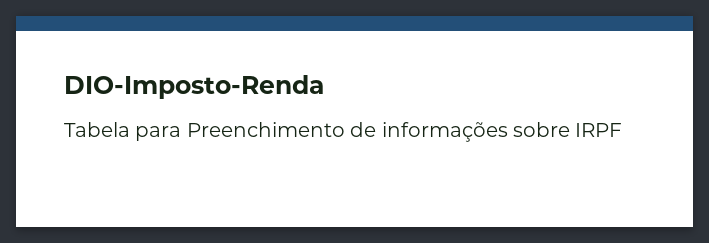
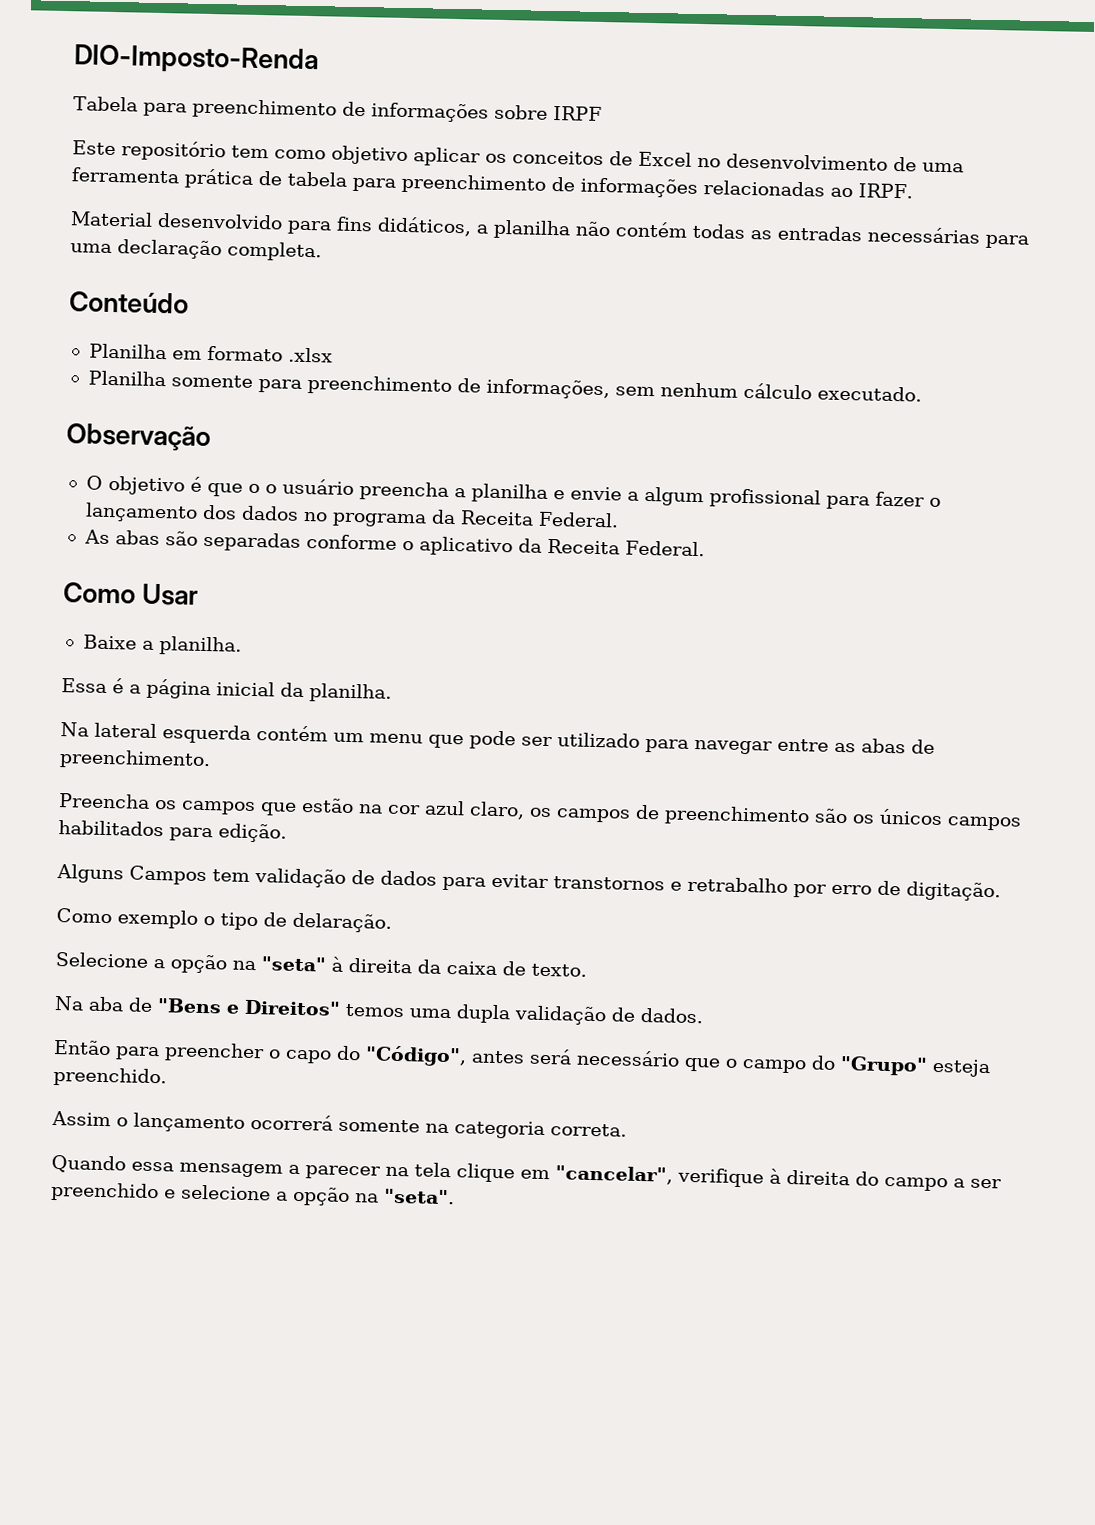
- Tabela para Preenchimento de informações sobre IRPF
+ Tabela para preenchimento de informações sobre IRPF
+ Este repositório tem como objetivo aplicar os conceitos de Excel no desenvolvimento de uma ferramenta prática de tabela para preenchimento de informações relacionadas ao IRPF.
+ Material desenvolvido para fins didáticos, a planilha não contém todas as entradas necessárias para uma declaração completa.
+ Conteúdo
+ Planilha em formato .xlsx
+ Planilha somente para preenchimento de informações, sem nenhum cálculo executado.
+ Observação
+ O objetivo é que o o usuário preencha a planilha e envie a algum profissional para fazer o lançamento dos dados no programa da Receita Federal.
+ As abas são separadas conforme o aplicativo da Receita Federal.
+ Como Usar
+ Baixe a planilha.
+ Essa é a página inicial da planilha.
+ Na lateral esquerda contém um menu que pode ser utilizado para navegar entre as abas de preenchimento.
+ Preencha os campos que estão na cor azul claro, os campos de preenchimento são os únicos campos habilitados para edição.
+ Alguns Campos tem validação de dados para evitar transtornos e retrabalho por erro de digitação.
+ Como exemplo o tipo de delaração.
+ Selecione a opção na "seta" à direita da caixa de texto.
+ Na aba de "Bens e Direitos" temos uma dupla validação de dados.
+ Então para preencher o capo do "Código", antes será necessário que o campo do "Grupo" esteja preenchido.
+ Assim o lançamento ocorrerá somente na categoria correta.
+ Quando essa mensagem a parecer na tela clique em "cancelar", verifique à direita do campo a ser preenchido e selecione a opção na "seta".

